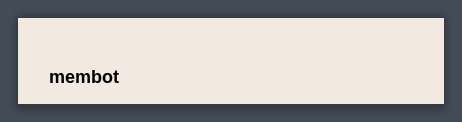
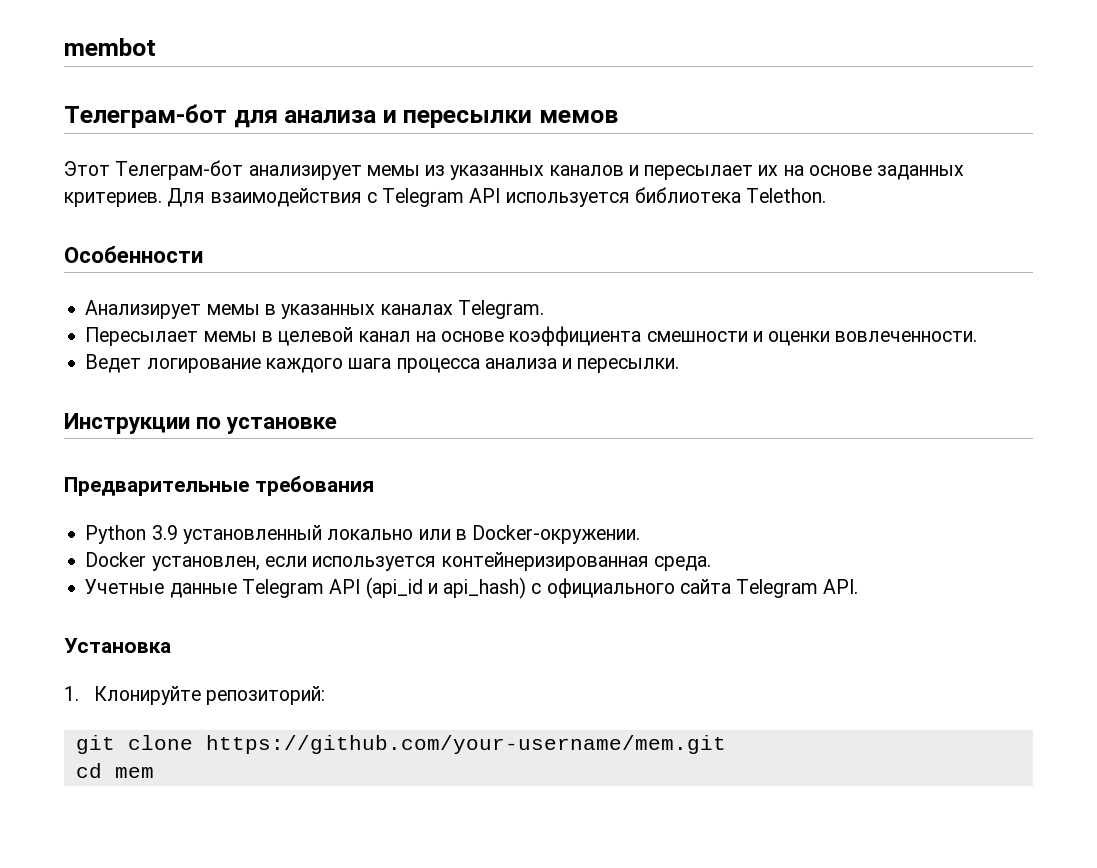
+ Телеграм-бот для анализа и пересылки мемов
+ Этот Телеграм-бот анализирует мемы из указанных каналов и пересылает их на основе заданных критериев. Для взаимодействия с Telegram API используется библиотека Telethon.
+ Особенности
+ Анализирует мемы в указанных каналах Telegram.
+ Пересылает мемы в целевой канал на основе коэффициента смешности и оценки вовлеченности.
+ Ведет логирование каждого шага процесса анализа и пересылки.
+ Инструкции по установке
+ Предварительные требования
+ Python 3.9 установленный локально или в Docker-окружении.
+ Docker установлен, если используется контейнеризированная среда.
+ Учетные данные Telegram API (api_id и api_hash) с официального сайта Telegram API.
+ Установка
+ 1. Клонируйте репозиторий:
+ git clone https://github.com/your-username/mem.git
+ cd mem

